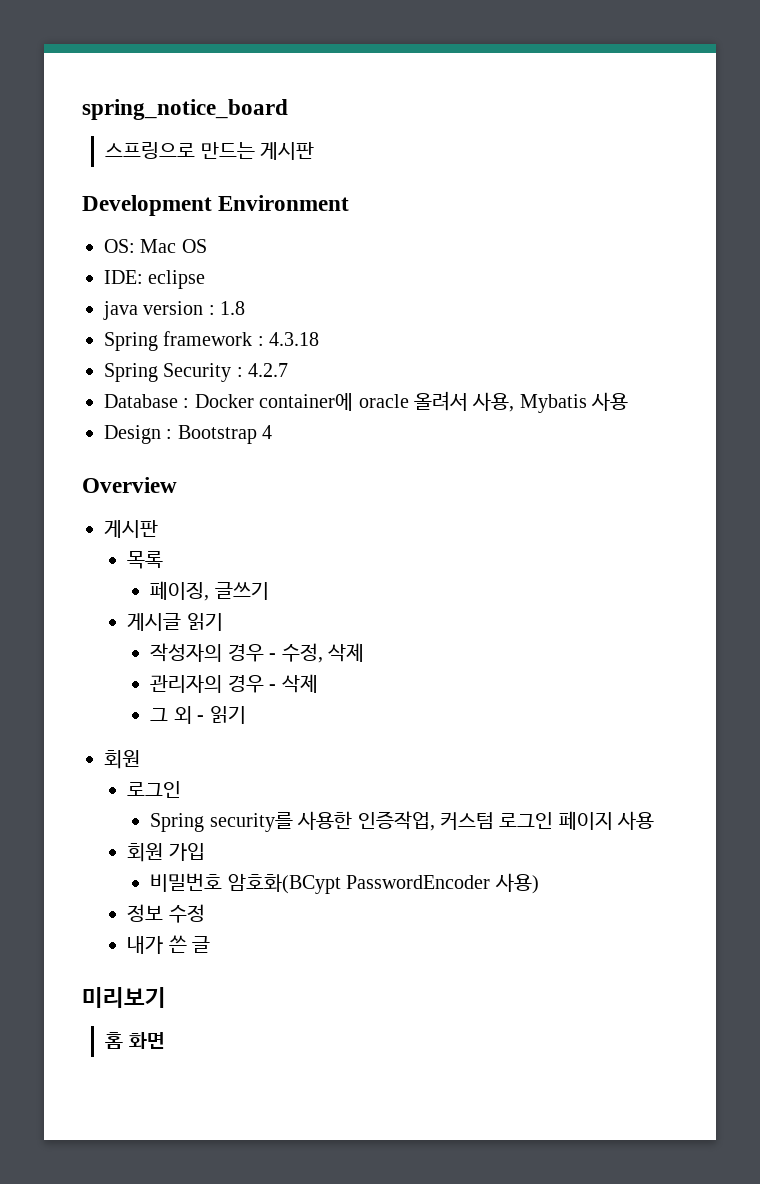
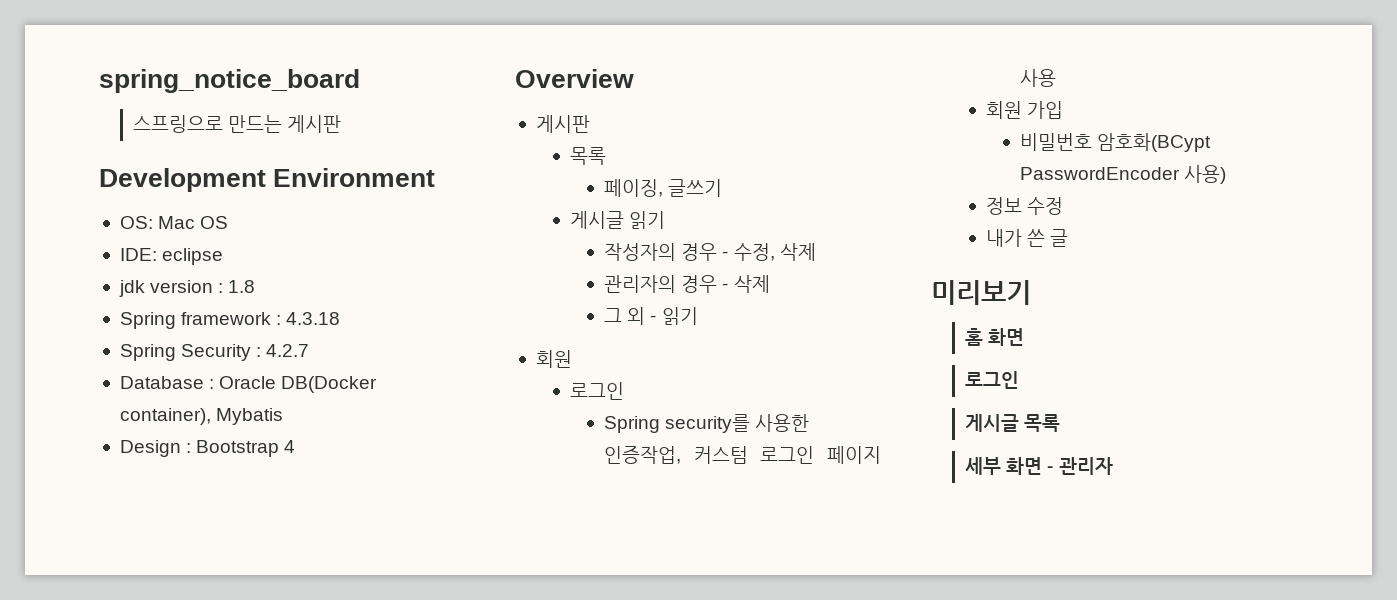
- java version : 1.8
+ jdk version : 1.8
- Database : Docker container에 oracle 올려서 사용, Mybatis 사용
+ Database : Oracle DB(Docker container), Mybatis
  홈 화면
+ 로그인
+ 게시글 목록
+ 세부 화면 - 관리자

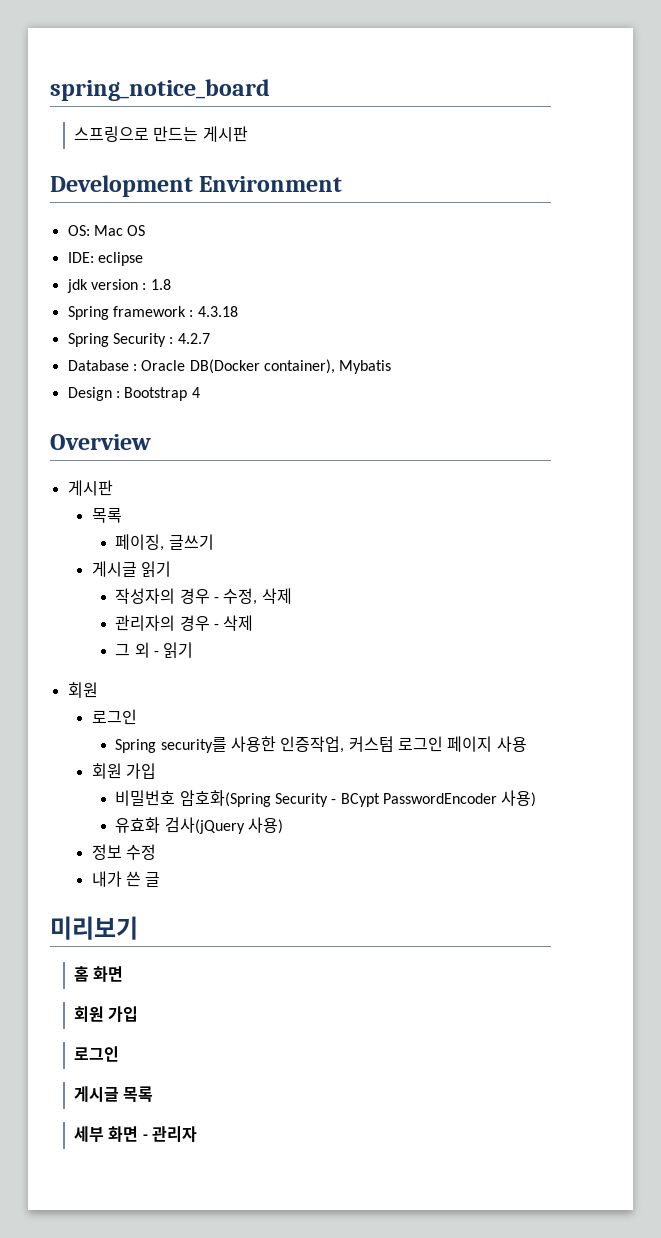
- 비밀번호 암호화(BCypt PasswordEncoder 사용)
+ 비밀번호 암호화(Spring Security - BCypt PasswordEncoder 사용)
+ 유효화 검사(jQuery 사용)
  홈 화면
+ 회원 가입

